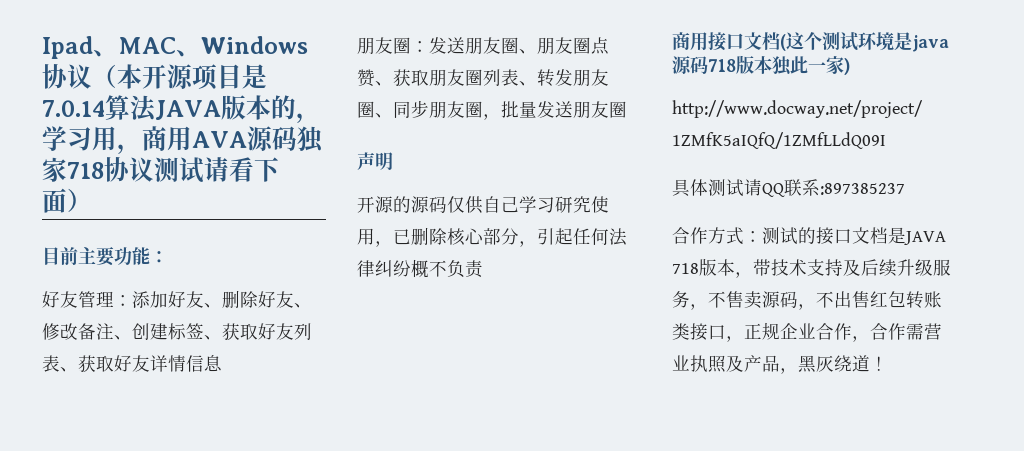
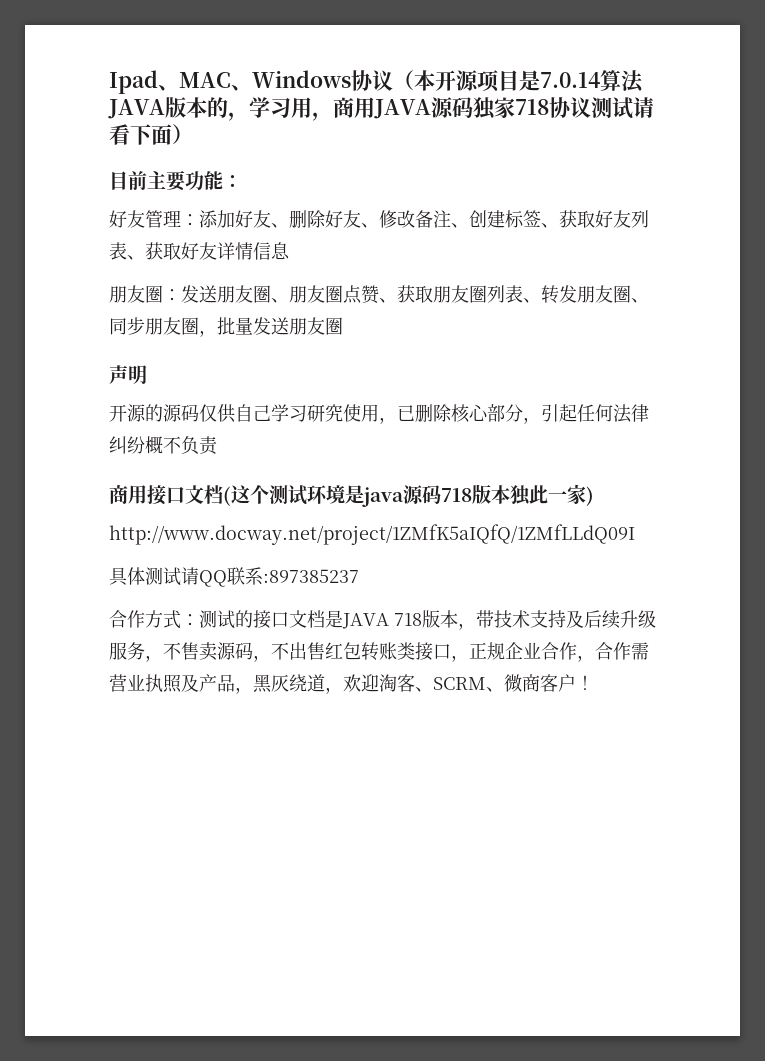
- Ipad、MAC、Windows协议（本开源项目是7.0.14算法JAVA版本的，学习用，商用AVA源码独家718协议测试请看下面）
+ Ipad、MAC、Windows协议（本开源项目是7.0.14算法JAVA版本的，学习用，商用JAVA源码独家718协议测试请看下面）
- 合作方式：测试的接口文档是JAVA 718版本，带技术支持及后续升级服务，不售卖源码，不出售红包转账类接口，正规企业合作，合作需营业执照及产品，黑灰绕道！
+ 合作方式：测试的接口文档是JAVA 718版本，带技术支持及后续升级服务，不售卖源码，不出售红包转账类接口，正规企业合作，合作需营业执照及产品，黑灰绕道，欢迎淘客、SCRM、微商客户！

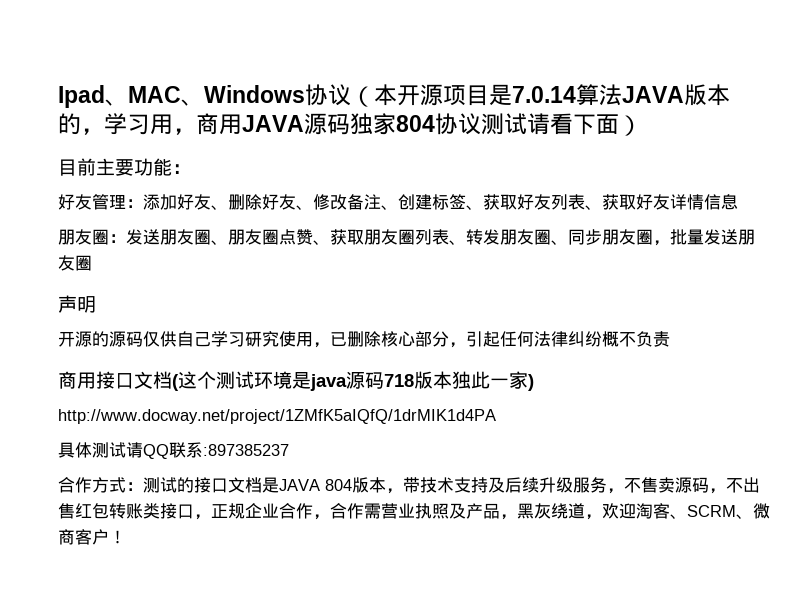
- Ipad、MAC、Windows协议（本开源项目是7.0.14算法JAVA版本的，学习用，商用JAVA源码独家718协议测试请看下面）
+ Ipad、MAC、Windows协议（本开源项目是7.0.14算法JAVA版本的，学习用，商用JAVA源码独家804协议测试请看下面）
- http://www.docway.net/project/1ZMfK5aIQfQ/1ZMfLLdQ09I
+ http://www.docway.net/project/1ZMfK5aIQfQ/1drMIK1d4PA
- 合作方式：测试的接口文档是JAVA 718版本，带技术支持及后续升级服务，不售卖源码，不出售红包转账类接口，正规企业合作，合作需营业执照及产品，黑灰绕道，欢迎淘客、SCRM、微商客户！
+ 合作方式：测试的接口文档是JAVA 804版本，带技术支持及后续升级服务，不售卖源码，不出售红包转账类接口，正规企业合作，合作需营业执照及产品，黑灰绕道，欢迎淘客、SCRM、微商客户！

